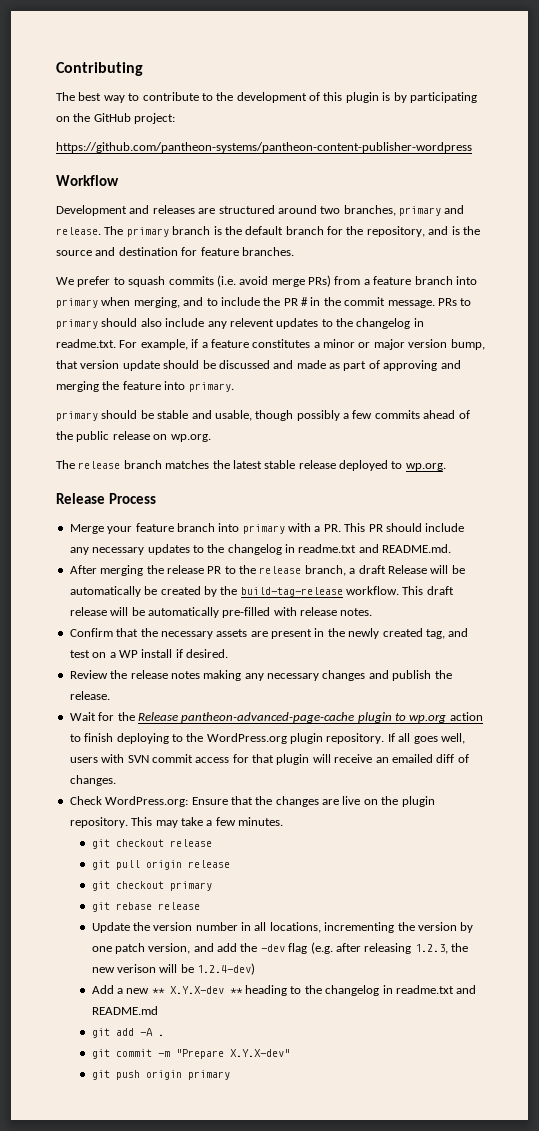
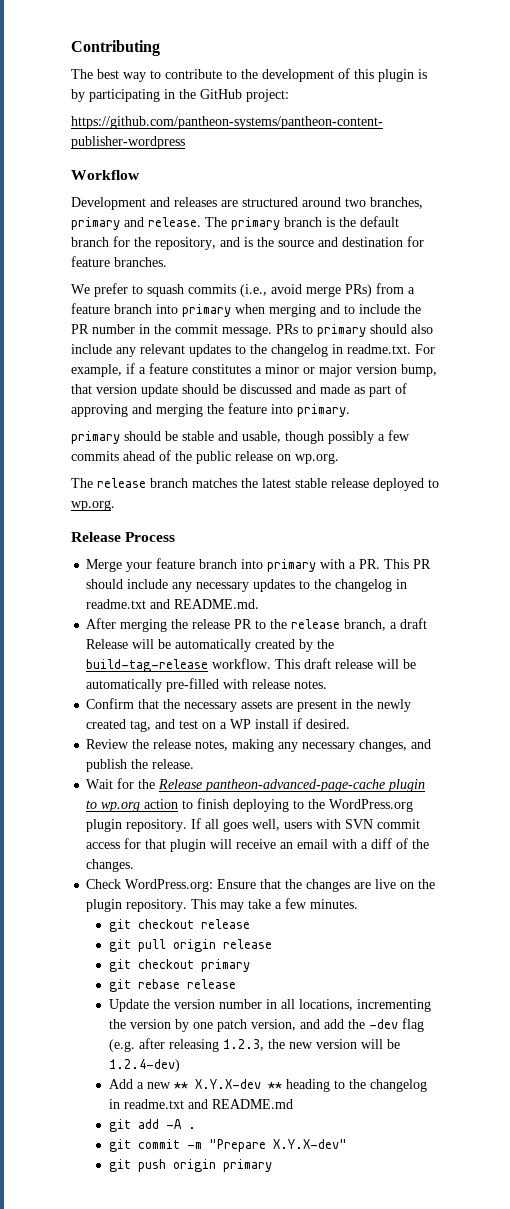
- The best way to contribute to the development of this plugin is by participating on the GitHub project:
+ The best way to contribute to the development of this plugin is by participating in the GitHub project:
- We prefer to squash commits (i.e. avoid merge PRs) from a feature branch into primary when merging, and to include the PR # in the commit message.
+ We prefer to squash commits (i.e., avoid merge PRs) from a feature branch into primary when merging and to include the PR number in the commit message.
- PRs to primary should also include any relevent updates to the changelog in readme.txt. For example, if a feature constitutes a minor or major version bump, that version update should be discussed and made as part of approving and merging the feature into primary.
+ PRs to primary should also include any relevant updates to the changelog in readme.txt. For example, if a feature constitutes a minor or major version bump, that version update should be discussed and made as part of approving and merging the feature into primary.
- After merging the release PR to the release branch, a draft Release will be automatically be created by the build-tag-release workflow.
+ After merging the release PR to the release branch, a draft Release will be automatically created by the build-tag-release workflow.
- Review the release notes making any necessary changes and publish the release.
+ Review the release notes, making any necessary changes, and publish the release.
- If all goes well, users with SVN commit access for that plugin will receive an emailed diff of changes.
+ If all goes well, users with SVN commit access for that plugin will receive an email with a diff of the changes.
- Update the version number in all locations, incrementing the version by one patch version, and add the -dev flag (e.g. after releasing 1.2.3, the new verison will be 1.2.4-dev)
+ Update the version number in all locations, incrementing the version by one patch version, and add the -dev flag (e.g. after releasing 1.2.3, the new version will be 1.2.4-dev)

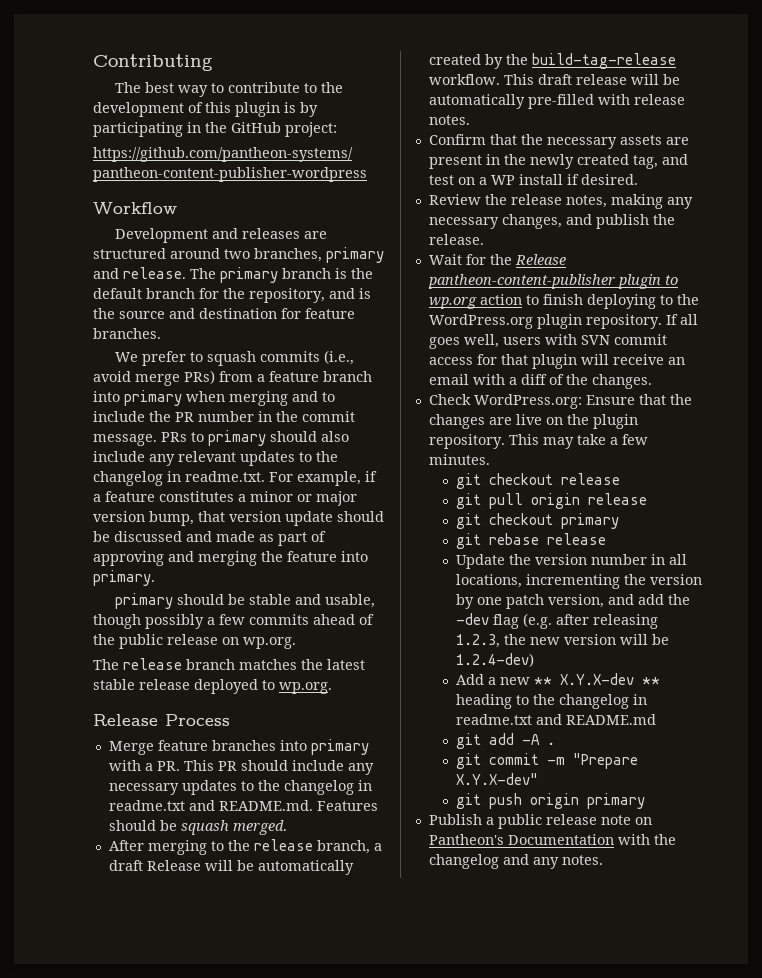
- Merge your feature branch into primary with a PR. This PR should include any necessary updates to the changelog in readme.txt and README.md.
+ Merge feature branches into primary with a PR. This PR should include any necessary updates to the changelog in readme.txt and README.md. Features should be squash merged.
- After merging the release PR to the release branch, a draft Release will be automatically created by the build-tag-release workflow.
+ After merging to the release branch, a draft Release will be automatically created by the build-tag-release workflow.
- Wait for the Release pantheon-advanced-page-cache plugin to wp.org action to finish deploying to the WordPress.org plugin repository.
+ Wait for the Release pantheon-content-publisher plugin to wp.org action to finish deploying to the WordPress.org plugin repository.
+ Publish a public release note on Pantheon's Documentation with the changelog and any notes.

